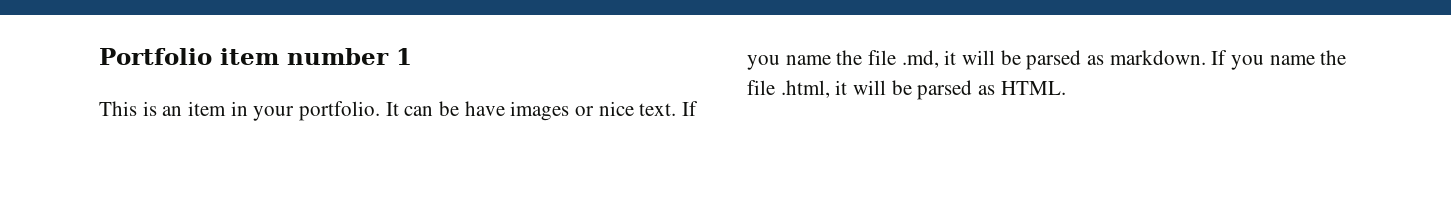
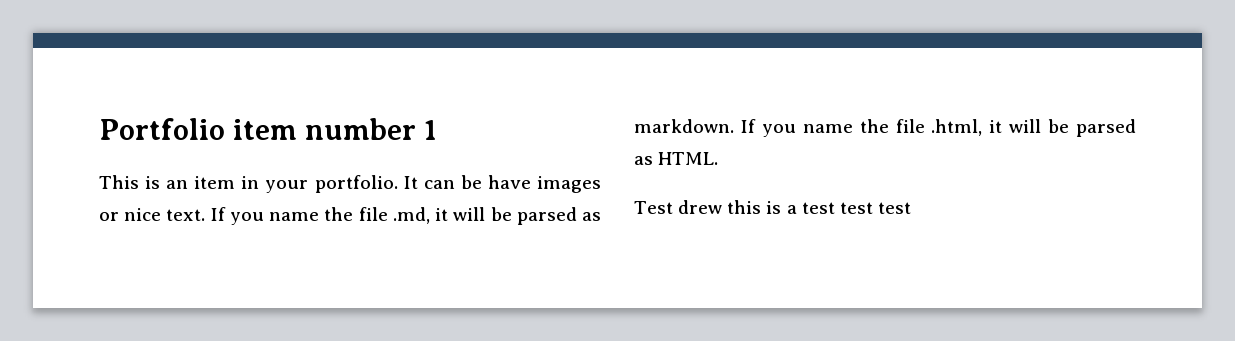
+ Test drew this is a test test test

